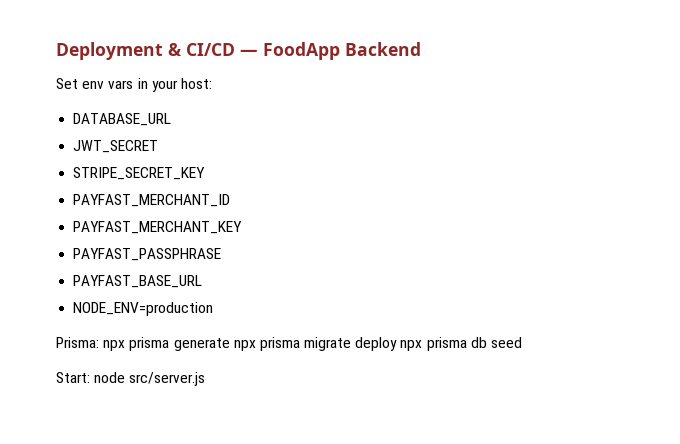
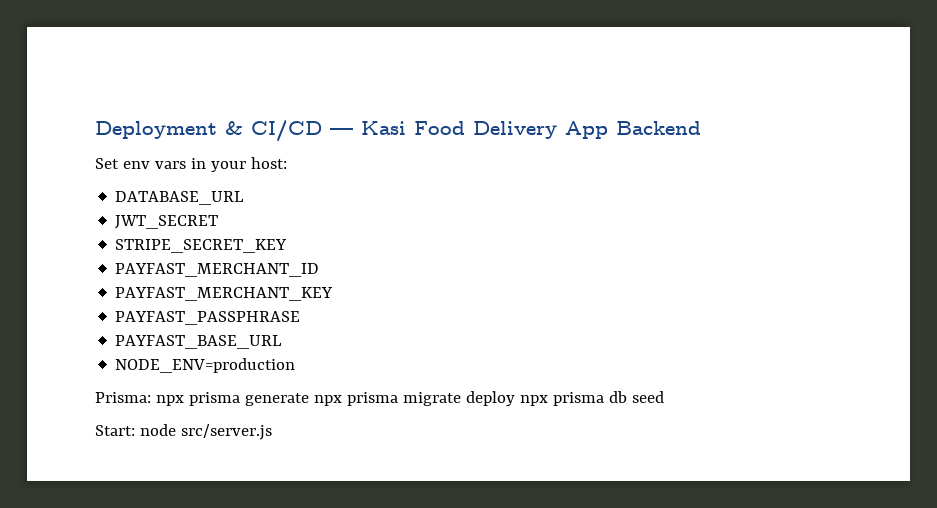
- Deployment & CI/CD — FoodApp Backend
+ Deployment & CI/CD — Kasi Food Delivery App Backend

